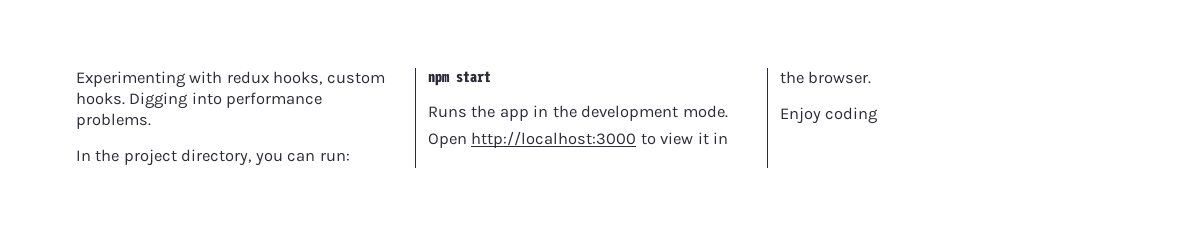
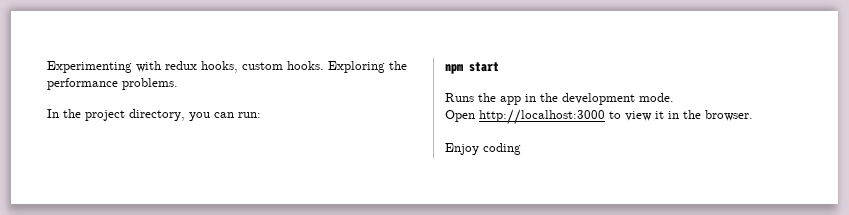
- Digging into performance problems.
+ Exploring the performance problems.

